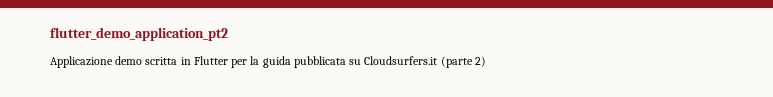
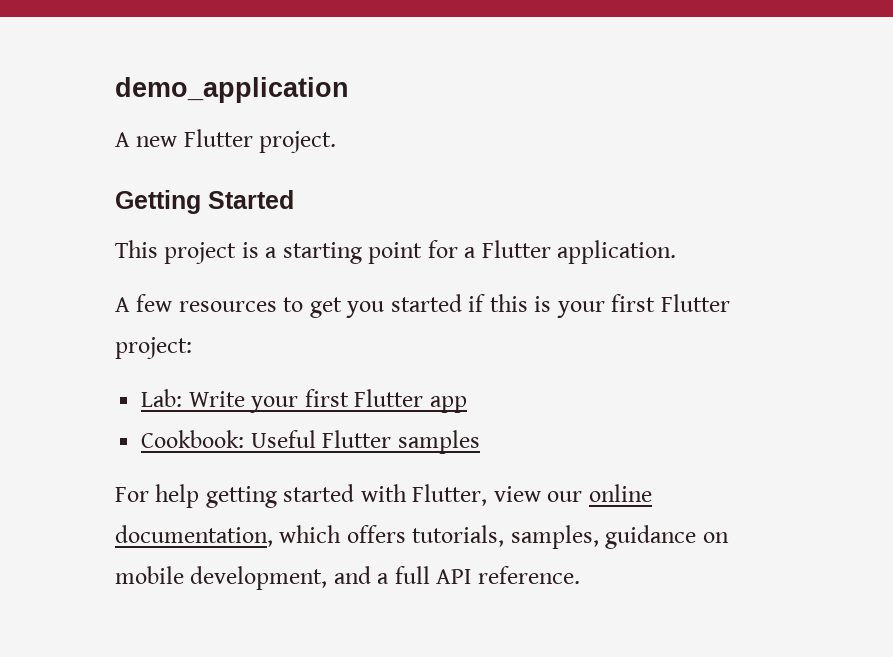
- flutter_demo_application_pt2
- Applicazione demo scritta in Flutter per la guida pubblicata su Cloudsurfers.it (parte 2)
+ demo_application
+ A new Flutter project.
+ Getting Started
+ This project is a starting point for a Flutter application.
+ A few resources to get you started if this is your first Flutter project:
+ Lab: Write your first Flutter app
+ Cookbook: Useful Flutter samples
+ For help getting started with Flutter, view our online documentation, which offers tutorials, samples, guidance on mobile development, and a full API reference.

